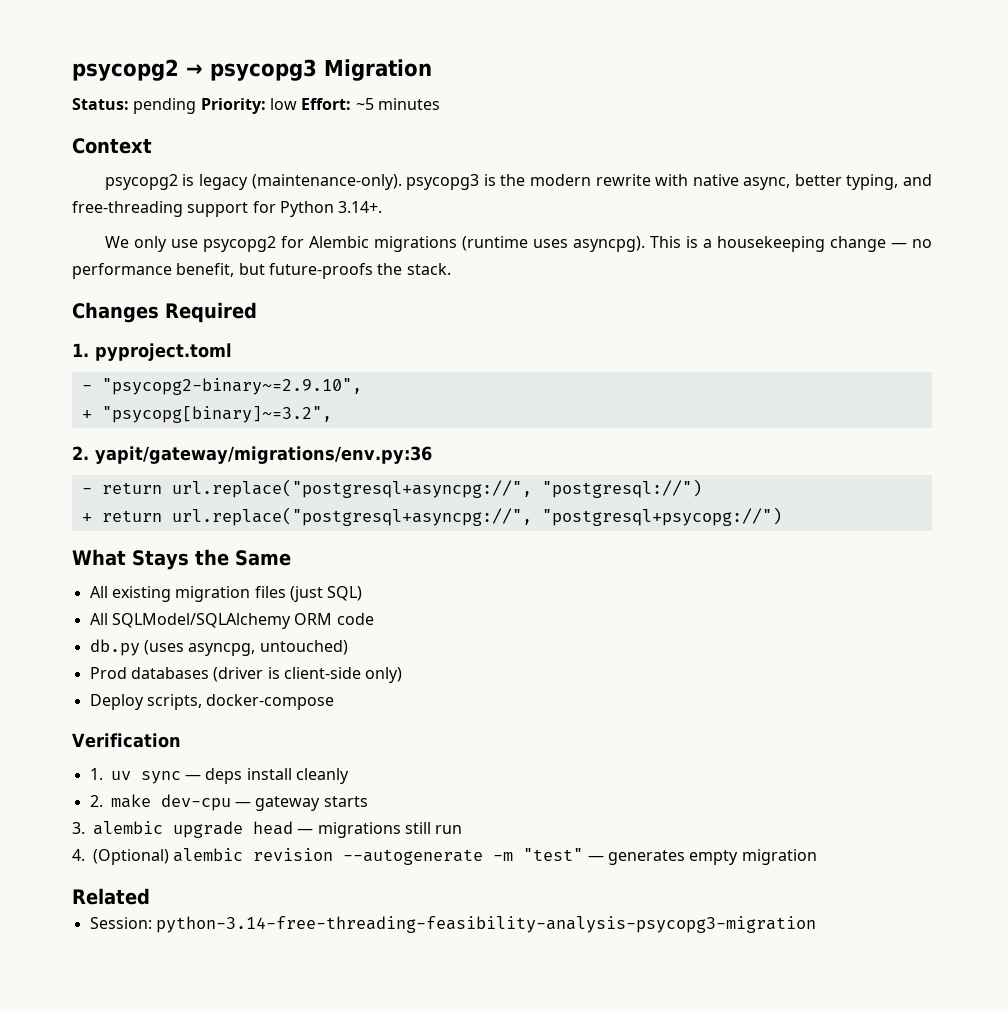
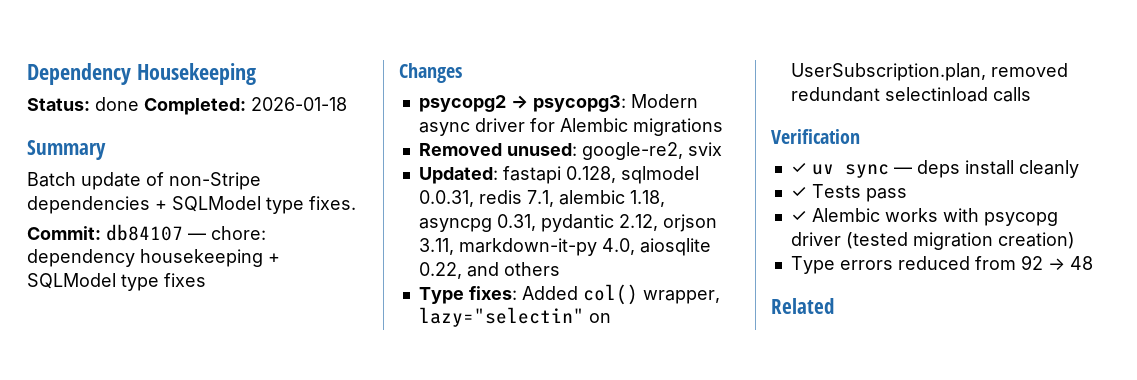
- psycopg2 → psycopg3 Migration
- Status: pending Priority: low Effort: ~5 minutes
- Context
- psycopg2 is legacy (maintenance-only). psycopg3 is the modern rewrite with native async, better typing, and free-threading support for Python 3.14+.
- We only use psycopg2 for Alembic migrations (runtime uses asyncpg). This is a housekeeping change — no performance benefit, but future-proofs the stack.
- Changes Required
- 1. pyproject.toml
- - "psycopg2-binary~=2.9.10",
- + "psycopg[binary]~=3.2",
- 2. yapit/gateway/migrations/env.py:36
- - return url.replace("postgresql+asyncpg://", "postgresql://")
- + return url.replace("postgresql+asyncpg://", "postgresql+psycopg://")
- What Stays the Same
- All existing migration files (just SQL)
- All SQLModel/SQLAlchemy ORM code
- db.py (uses asyncpg, untouched)
- Prod databases (driver is client-side only)
- Deploy scripts, docker-compose
+ Dependency Housekeeping
+ Status: done Completed: 2026-01-18
+ Summary
+ Batch update of non-Stripe dependencies + SQLModel type fixes.
+ Commit: db84107 — chore: dependency housekeeping + SQLModel type fixes
+ Changes
+ psycopg2 → psycopg3: Modern async driver for Alembic migrations
+ Removed unused: google-re2, svix
+ Updated: fastapi 0.128, sqlmodel 0.0.31, redis 7.1, alembic 1.18, asyncpg 0.31, pydantic 2.12, orjson 3.11, markdown-it-py 4.0, aiosqlite 0.22, and others
+ Type fixes: Added col() wrapper, lazy="selectin" on UserSubscription.plan, removed redundant selectinload calls
- 1. uv sync — deps install cleanly
+ ✓ uv sync — deps install cleanly
- 2. make dev-cpu — gateway starts
- 3. alembic upgrade head — migrations still run
- 4. (Optional) alembic revision --autogenerate -m "test" — generates empty migration
+ ✓ Tests pass
+ ✓ Alembic works with psycopg driver (tested migration creation)
+ Type errors reduced from 92 → 48
- Session: python-3.14-free-threading-feasibility-analysis-psycopg3-migration

